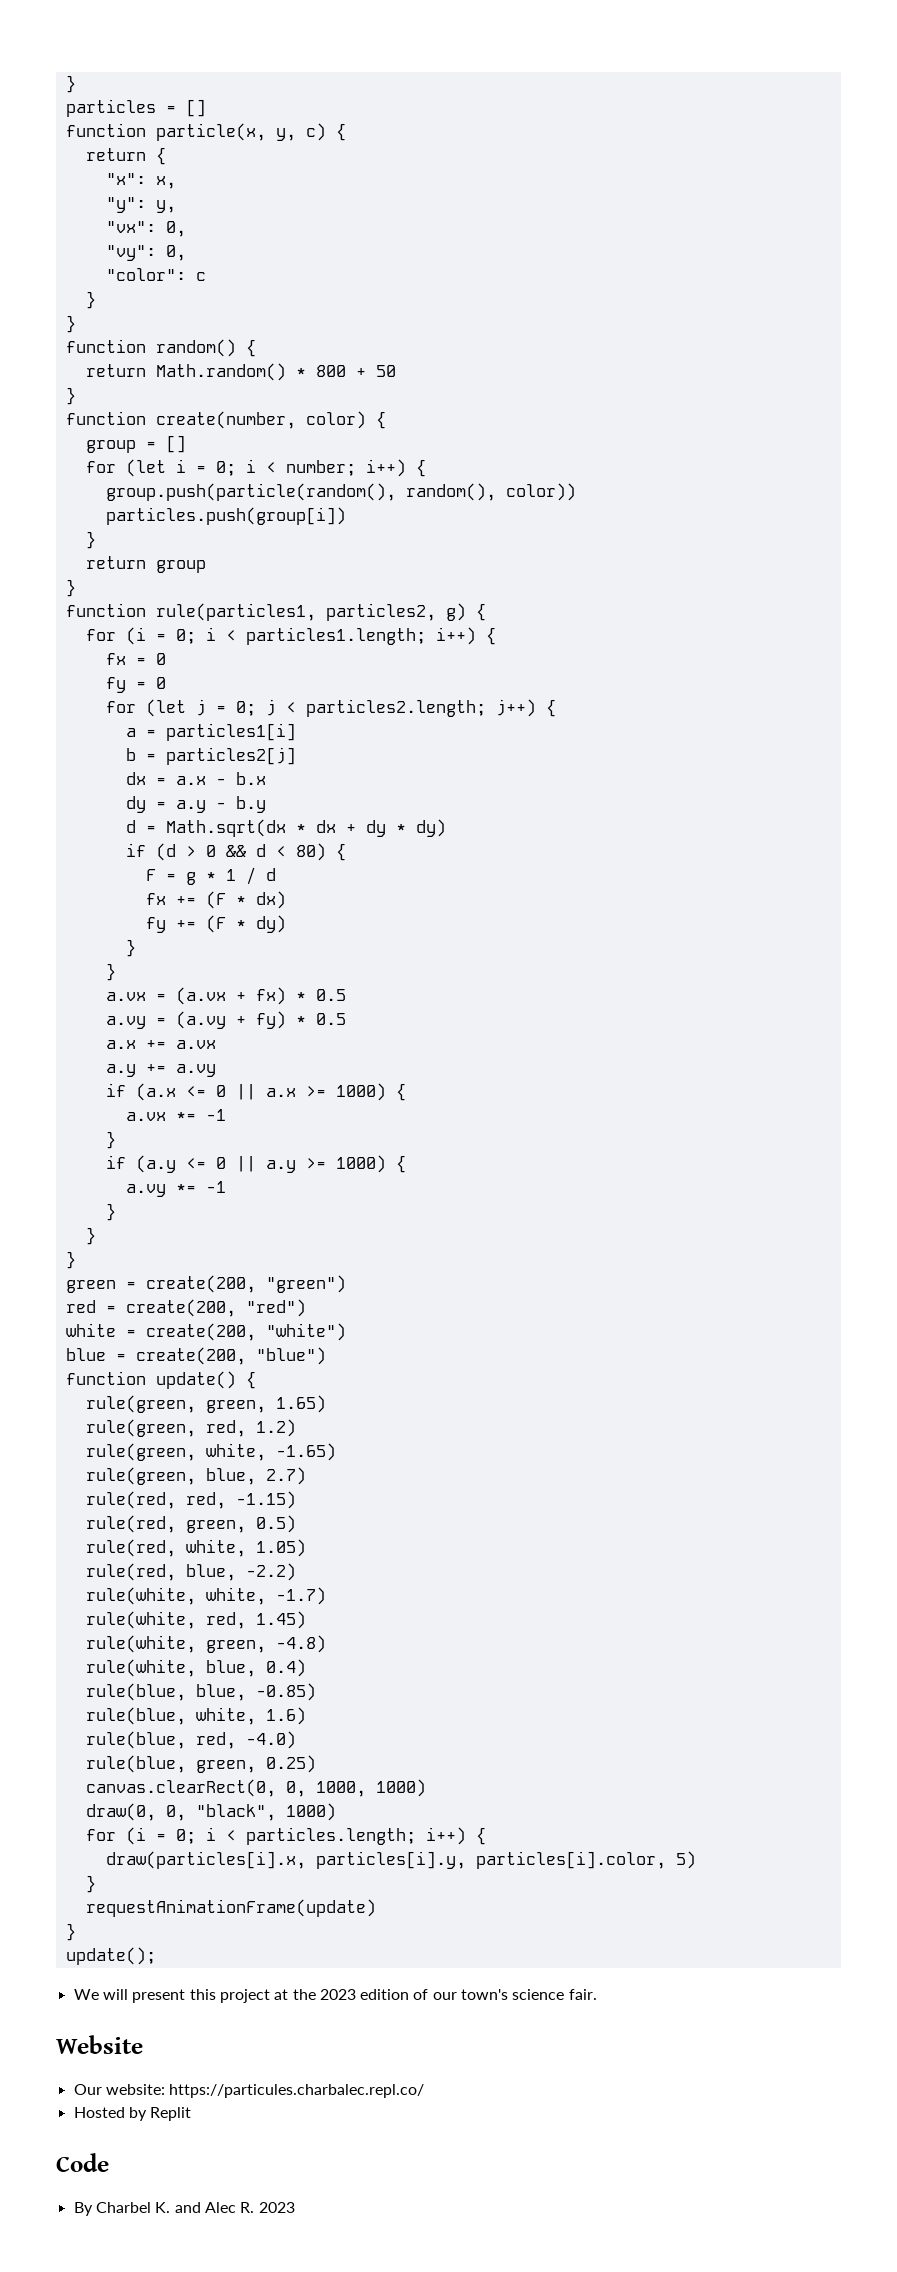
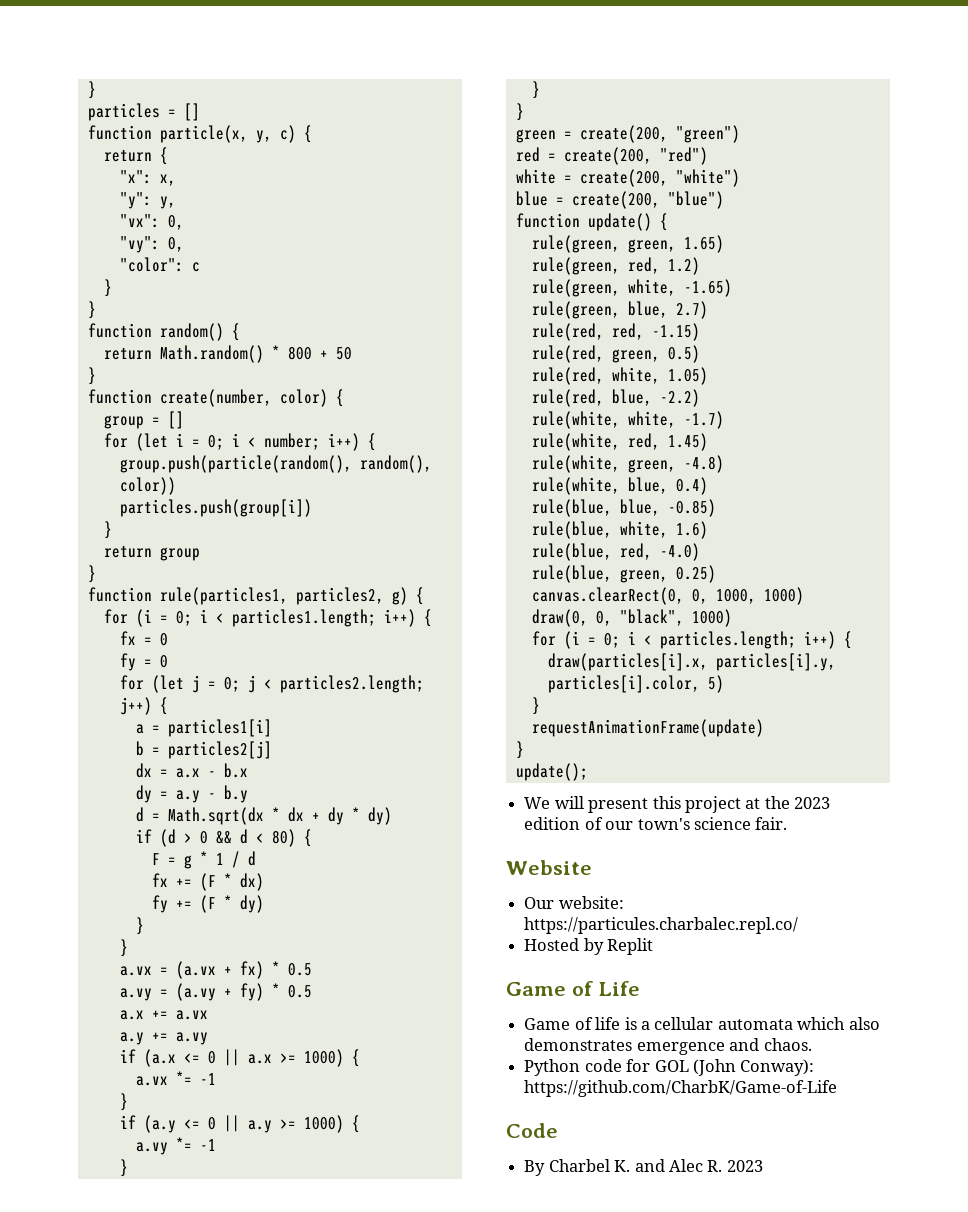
+ Game of Life
+ Game of life is a cellular automata which also demonstrates emergence and chaos.
+ Python code for GOL (John Conway): https://github.com/CharbK/Game-of-Life

